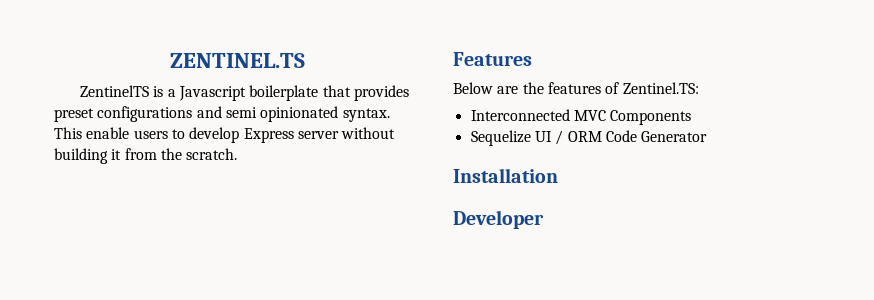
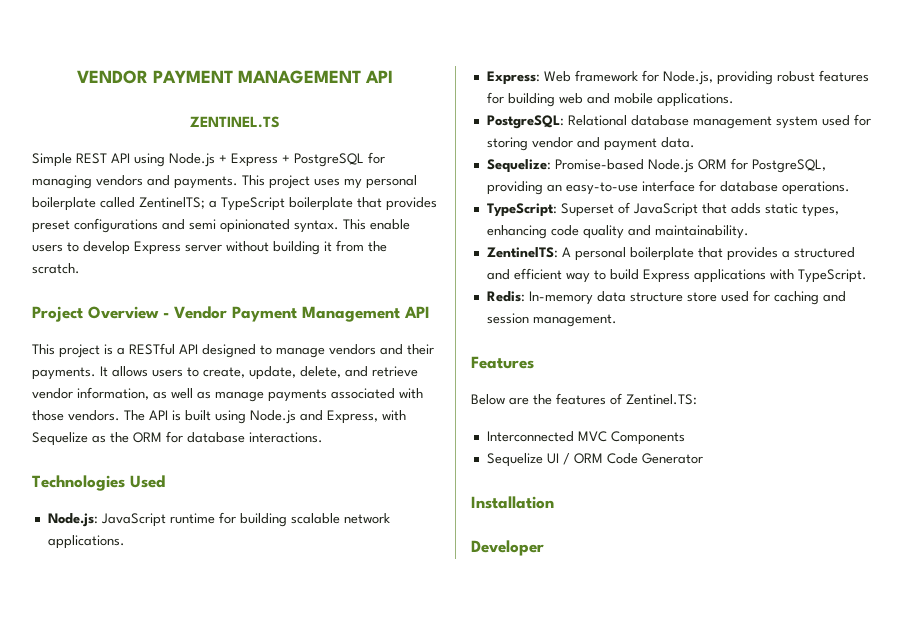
+ VENDOR PAYMENT MANAGEMENT API
  ZENTINEL.TS
- ZentinelTS is a Javascript boilerplate that provides preset configurations and semi opinionated syntax.
+ Simple REST API using Node.js + Express + PostgreSQL for managing vendors and payments. This project uses my personal boilerplate called ZentinelTS; a TypeScript boilerplate that provides preset configurations and semi opinionated syntax.
+ Project Overview - Vendor Payment Management API
+ This project is a RESTful API designed to manage vendors and their payments. It allows users to create, update, delete, and retrieve vendor information, as well as manage payments associated with those vendors. The API is built using Node.js and Express, with Sequelize as the ORM for database interactions.
+ Technologies Used
+ Node.js: JavaScript runtime for building scalable network applications.
+ Express: Web framework for Node.js, providing robust features for building web and mobile applications.
+ PostgreSQL: Relational database management system used for storing vendor and payment data.
+ Sequelize: Promise-based Node.js ORM for PostgreSQL, providing an easy-to-use interface for database operations.
+ TypeScript: Superset of JavaScript that adds static types, enhancing code quality and maintainability.
+ ZentinelTS: A personal boilerplate that provides a structured and efficient way to build Express applications with TypeScript.
+ Redis: In-memory data structure store used for caching and session management.

